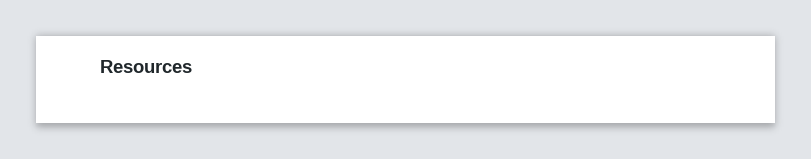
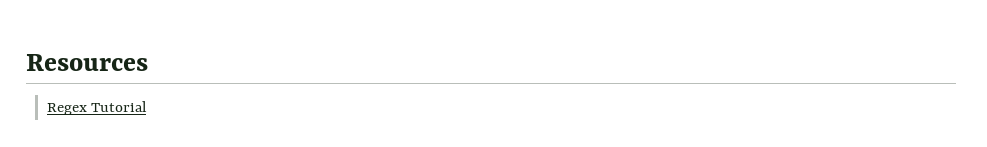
+ Regex Tutorial

